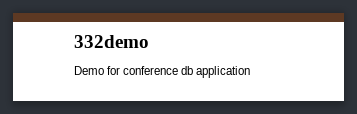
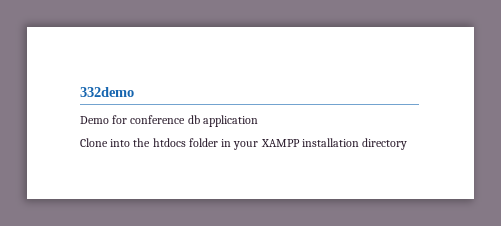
+ Clone into the htdocs folder in your XAMPP installation directory

